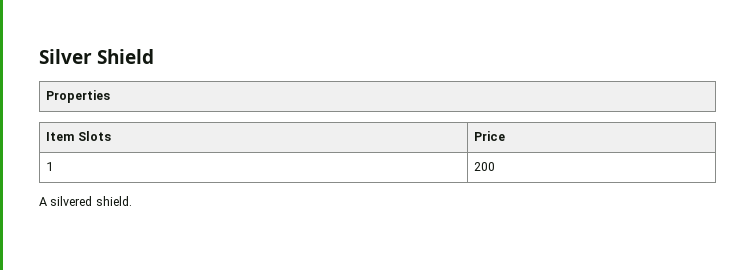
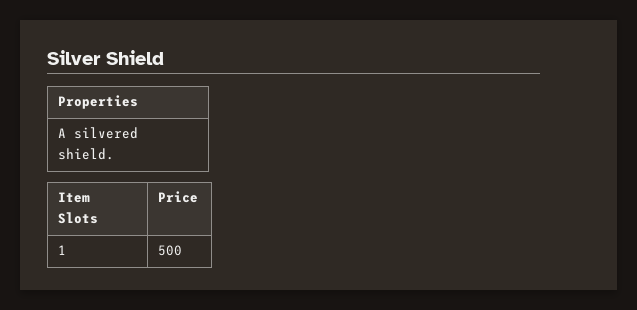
+ A silvered shield.
- 1 | 200
- A silvered shield.
+ 1 | 500

